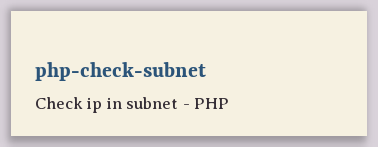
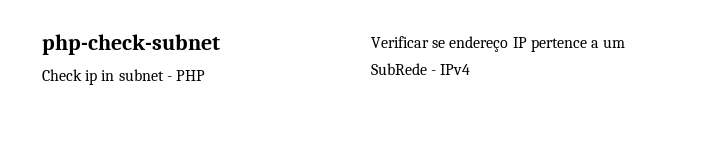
+ Verificar se endereço IP pertence a um SubRede - IPv4

